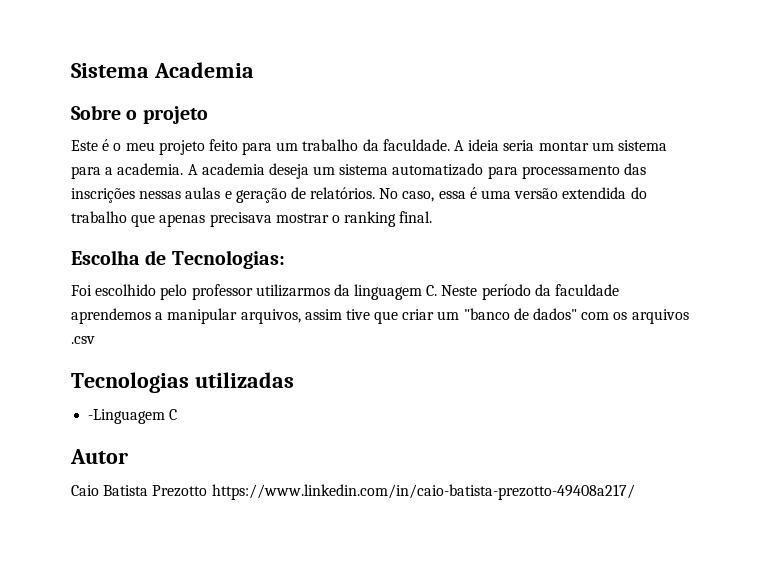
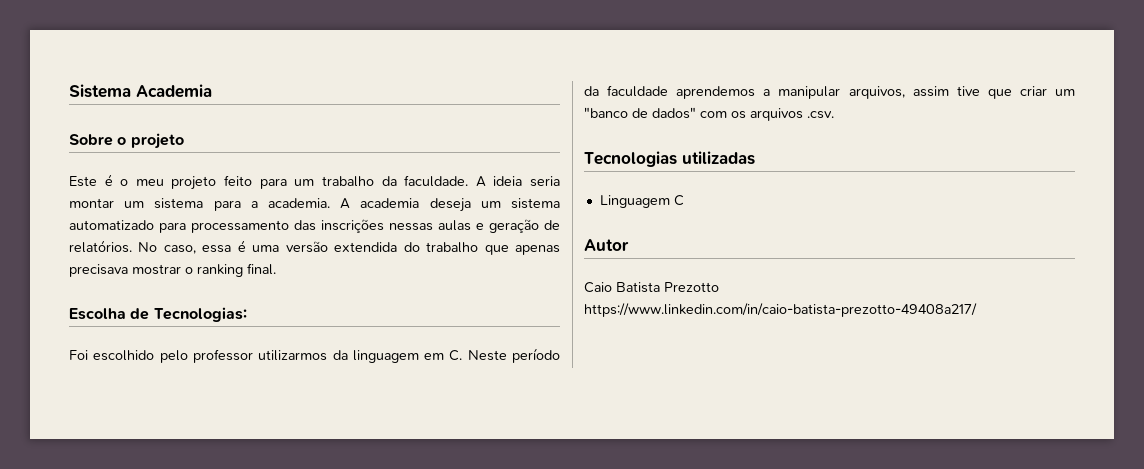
- Foi escolhido pelo professor utilizarmos da linguagem C. Neste período da faculdade aprendemos a manipular arquivos, assim tive que criar um "banco de dados" com os arquivos .csv
+ Foi escolhido pelo professor utilizarmos da linguagem em C. Neste período da faculdade aprendemos a manipular arquivos, assim tive que criar um "banco de dados" com os arquivos .csv.
- -Linguagem C
+ Linguagem C

